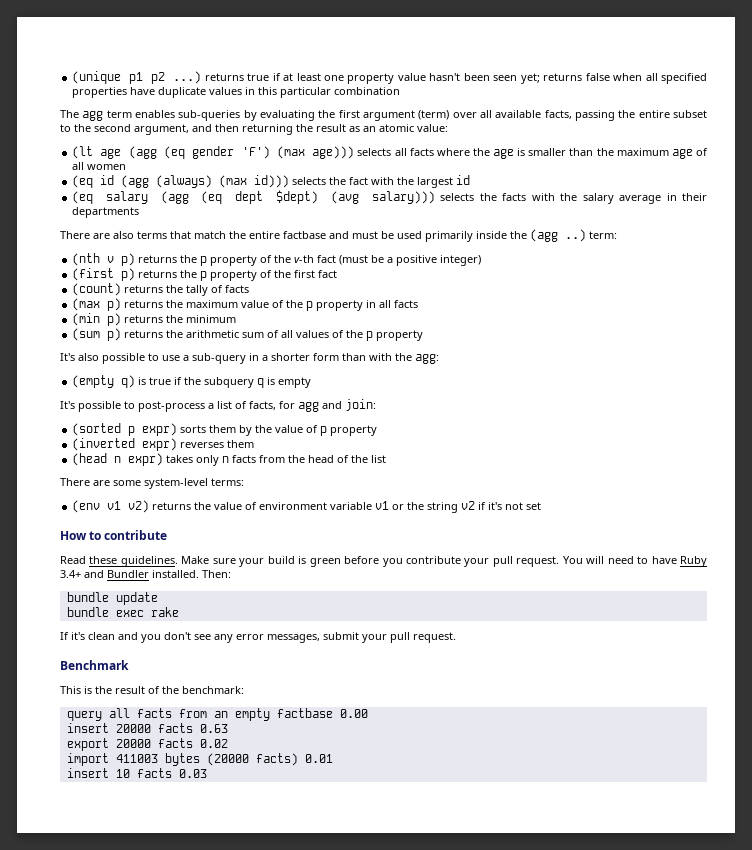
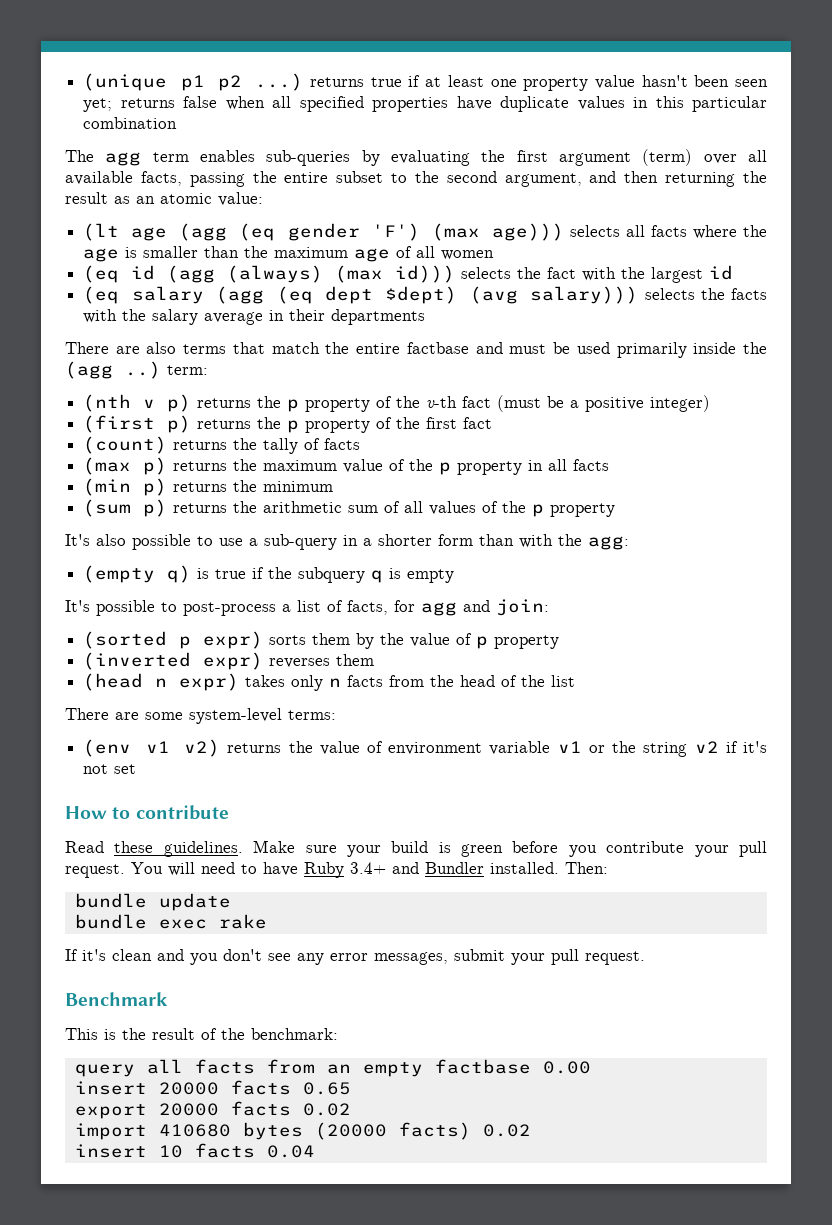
- insert 20000 facts 0.63
+ insert 20000 facts 0.65
- import 411003 bytes (20000 facts) 0.01
+ import 410680 bytes (20000 facts) 0.02
- insert 10 facts 0.03
+ insert 10 facts 0.04

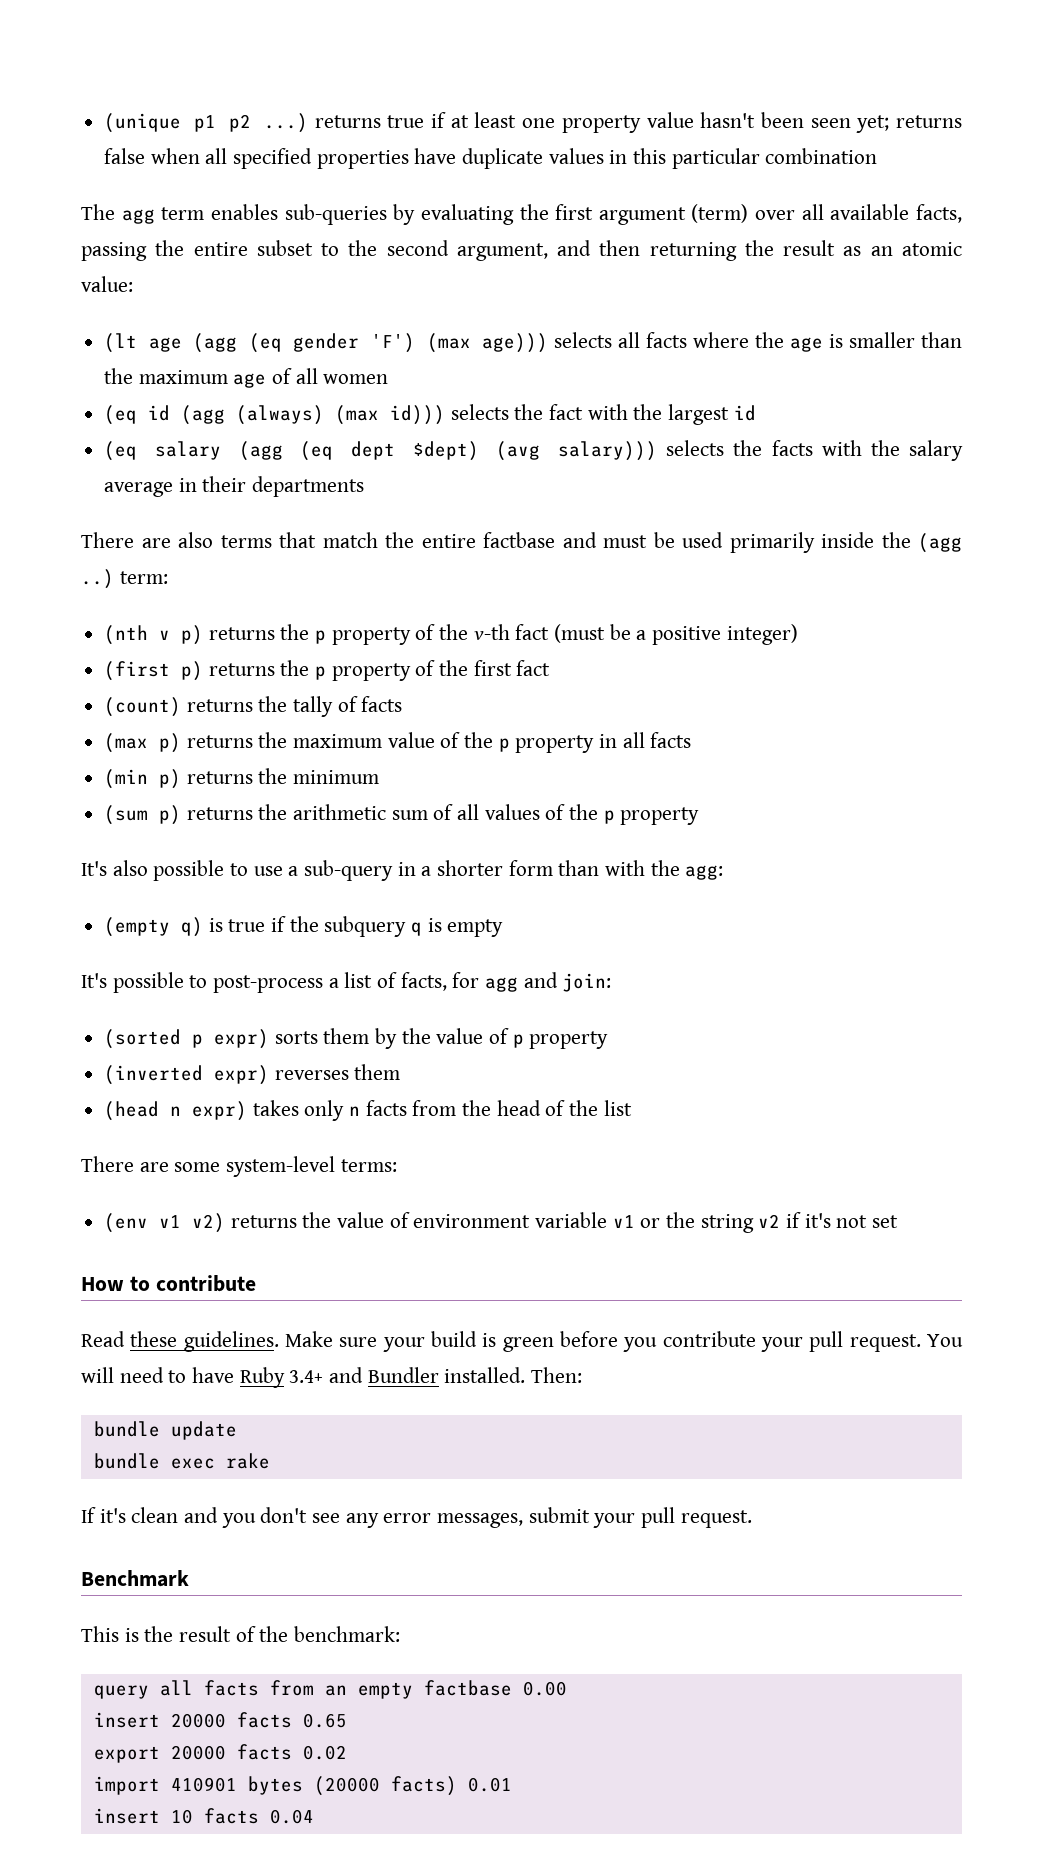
- import 410680 bytes (20000 facts) 0.02
+ import 410901 bytes (20000 facts) 0.01

